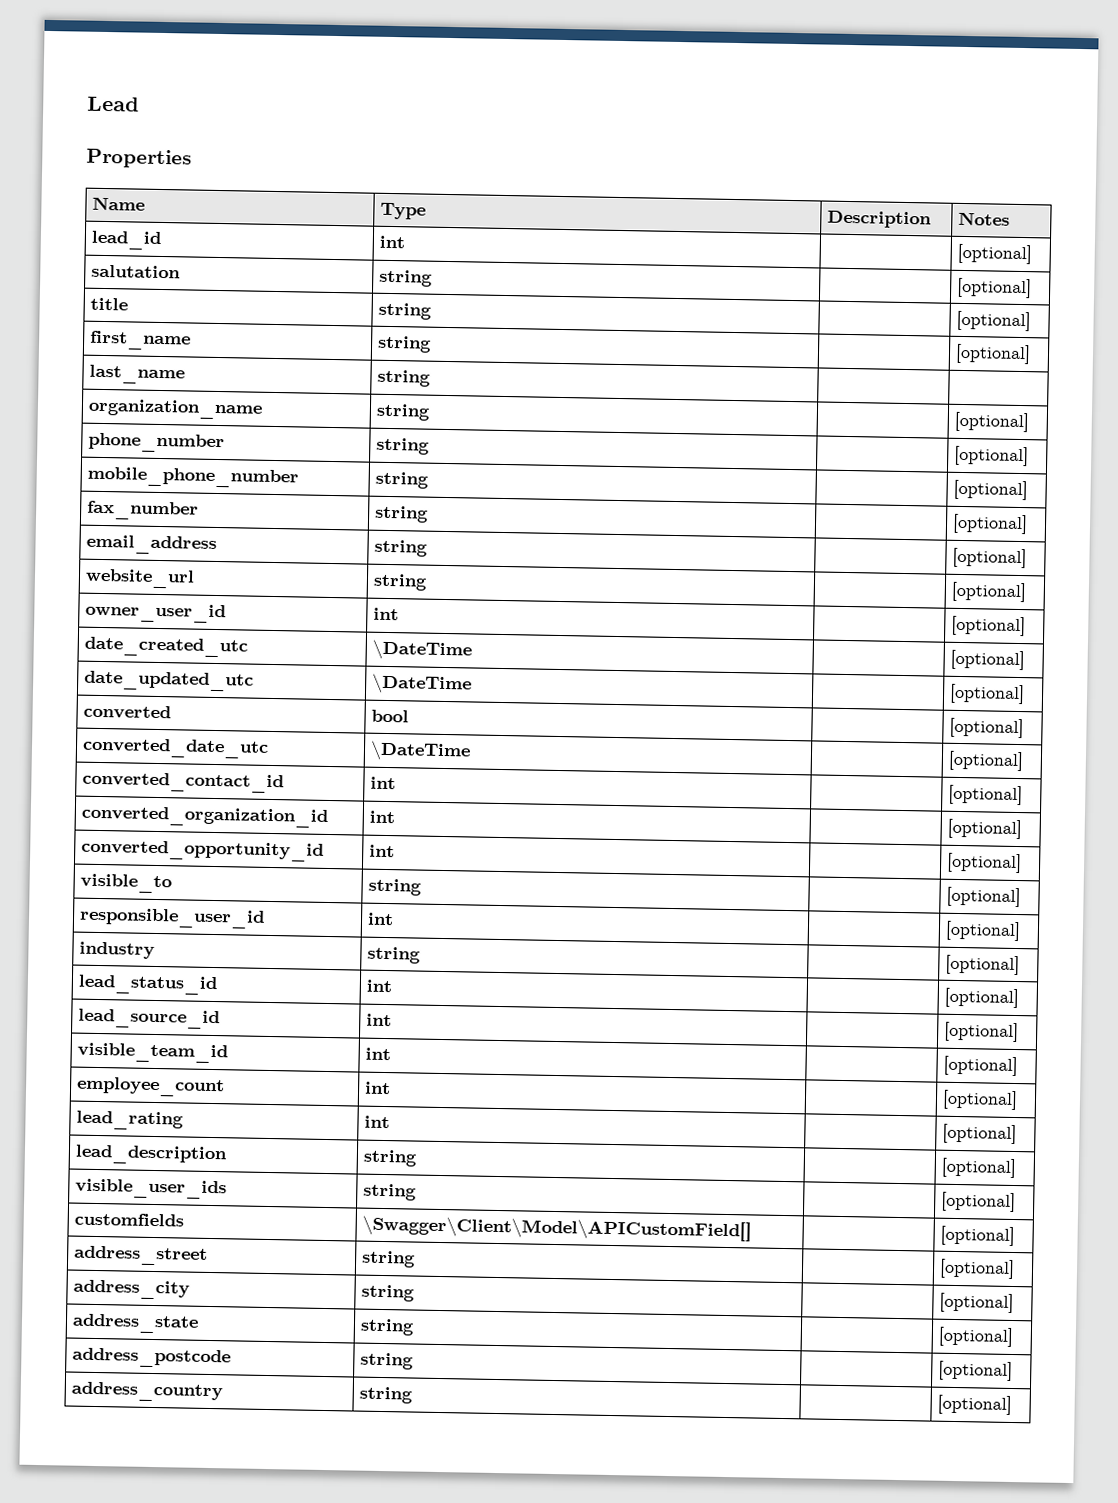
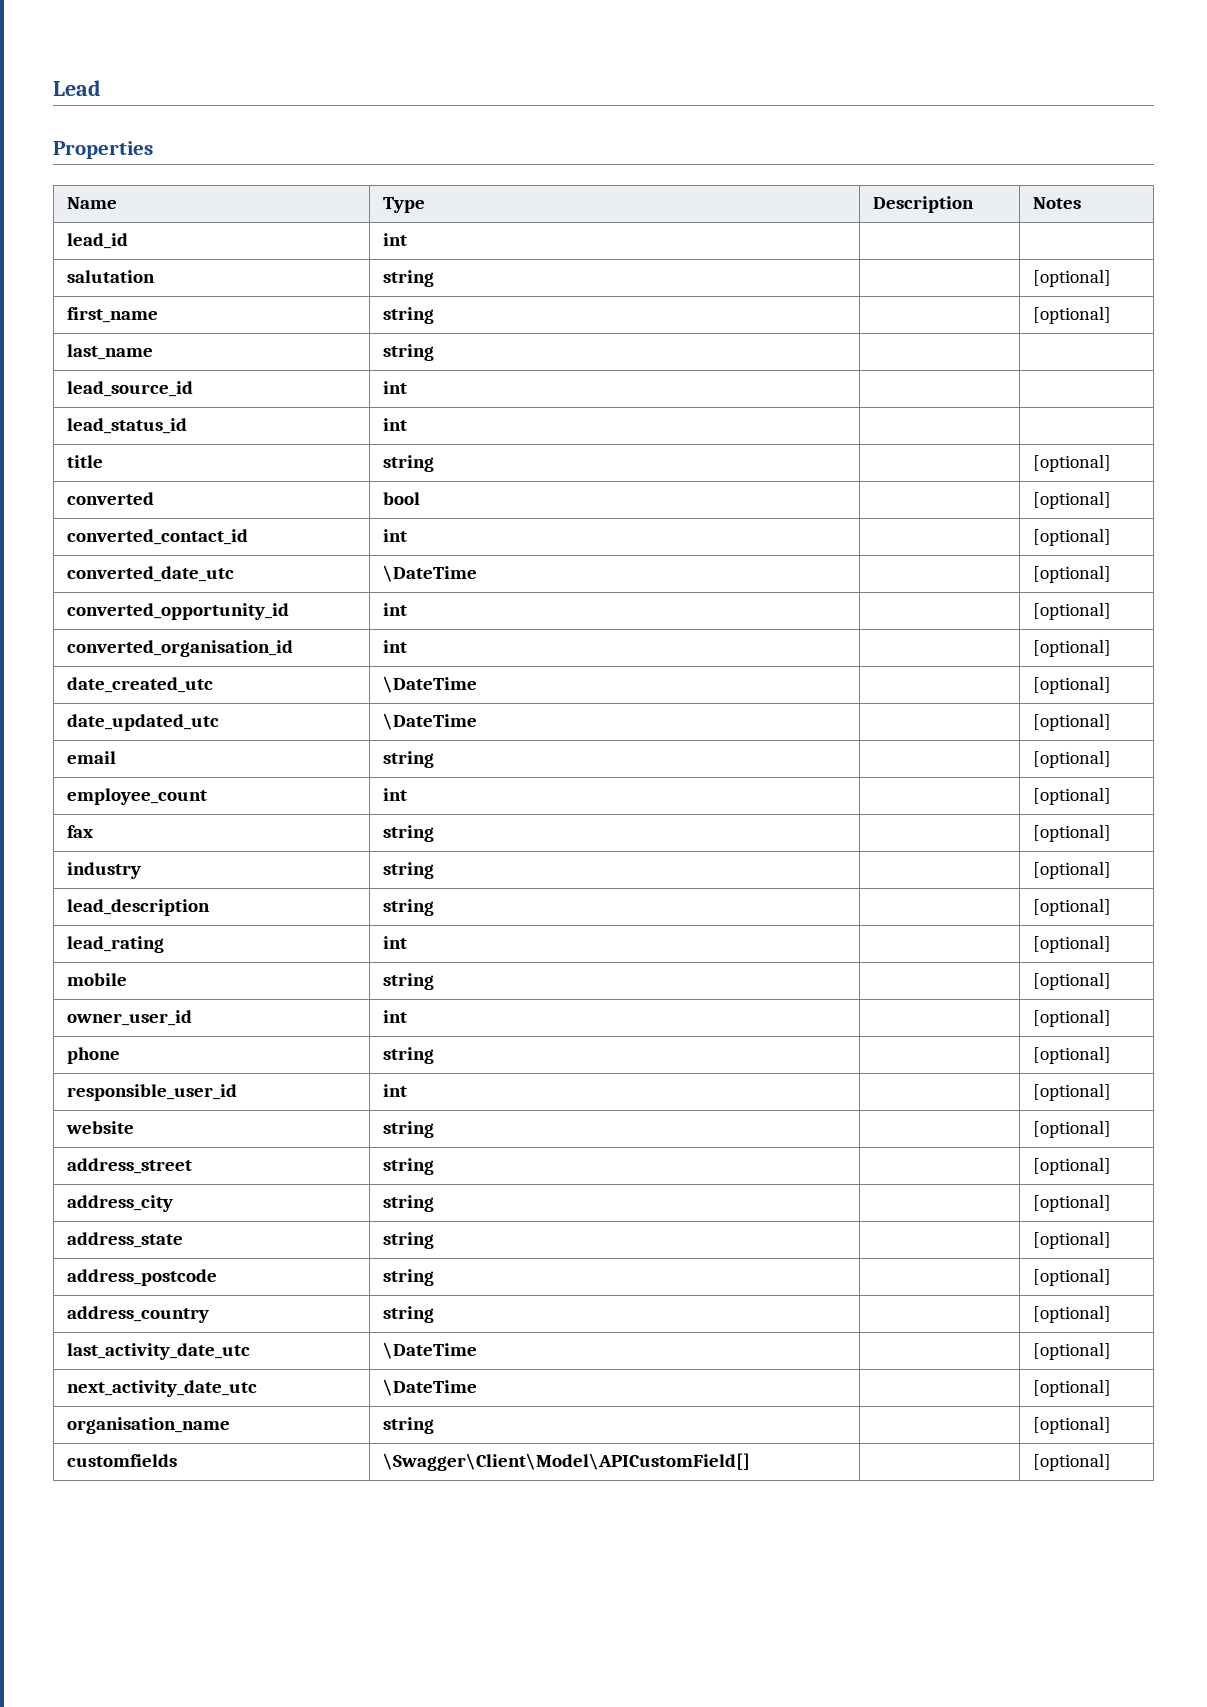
- lead_id | int | | [optional]
+ lead_id | int | |
- title | string | | [optional]
- organization_name | string | | [optional]
- phone_number | string | | [optional]
- mobile_phone_number | string | | [optional]
- fax_number | string | | [optional]
- email_address | string | | [optional]
- website_url | string | | [optional]
- owner_user_id | int | | [optional]
+ lead_source_id | int | |
+ lead_status_id | int | |
+ title | string | | [optional]
+ converted | bool | | [optional]
+ converted_contact_id | int | | [optional]
+ converted_date_utc | \DateTime | | [optional]
+ converted_opportunity_id | int | | [optional]
+ converted_organisation_id | int | | [optional]
- converted | bool | | [optional]
- converted_date_utc | \DateTime | | [optional]
- converted_contact_id | int | | [optional]
- converted_organization_id | int | | [optional]
- converted_opportunity_id | int | | [optional]
- visible_to | string | | [optional]
+ email | string | | [optional]
+ employee_count | int | | [optional]
+ fax | string | | [optional]
+ industry | string | | [optional]
+ lead_description | string | | [optional]
+ lead_rating | int | | [optional]
+ mobile | string | | [optional]
+ owner_user_id | int | | [optional]
+ phone | string | | [optional]
- industry | string | | [optional]
- lead_status_id | int | | [optional]
- lead_source_id | int | | [optional]
- visible_team_id | int | | [optional]
- employee_count | int | | [optional]
- lead_rating | int | | [optional]
- lead_description | string | | [optional]
- visible_user_ids | string | | [optional]
- customfields | \Swagger\Client\Model\APICustomField[] | | [optional]
+ website | string | | [optional]
+ last_activity_date_utc | \DateTime | | [optional]
+ next_activity_date_utc | \DateTime | | [optional]
+ organisation_name | string | | [optional]
+ customfields | \Swagger\Client\Model\APICustomField[] | | [optional]

